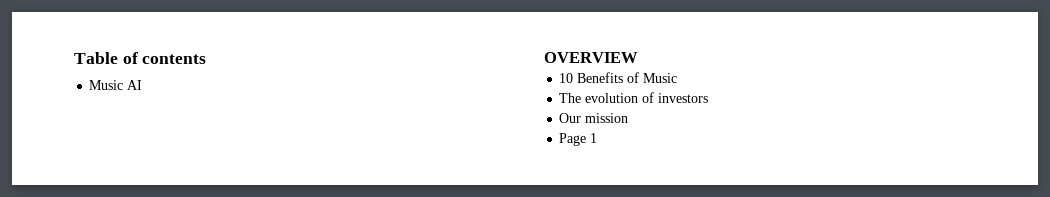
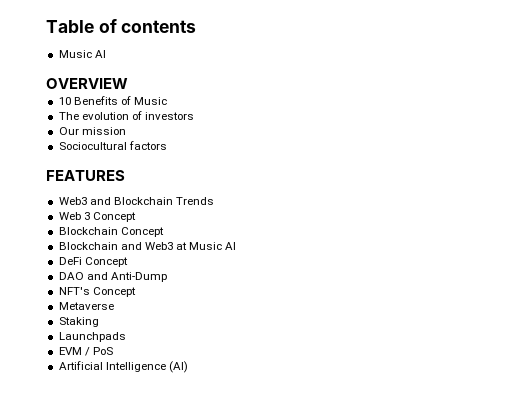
- Page 1
+ Sociocultural factors
+ FEATURES
+ Web3 and Blockchain Trends
+ Web 3 Concept
+ Blockchain Concept
+ Blockchain and Web3 at Music AI
+ DeFi Concept
+ DAO and Anti-Dump
+ NFT's Concept
+ Metaverse
+ Staking
+ Launchpads
+ EVM / PoS
+ Artificial Intelligence (AI)

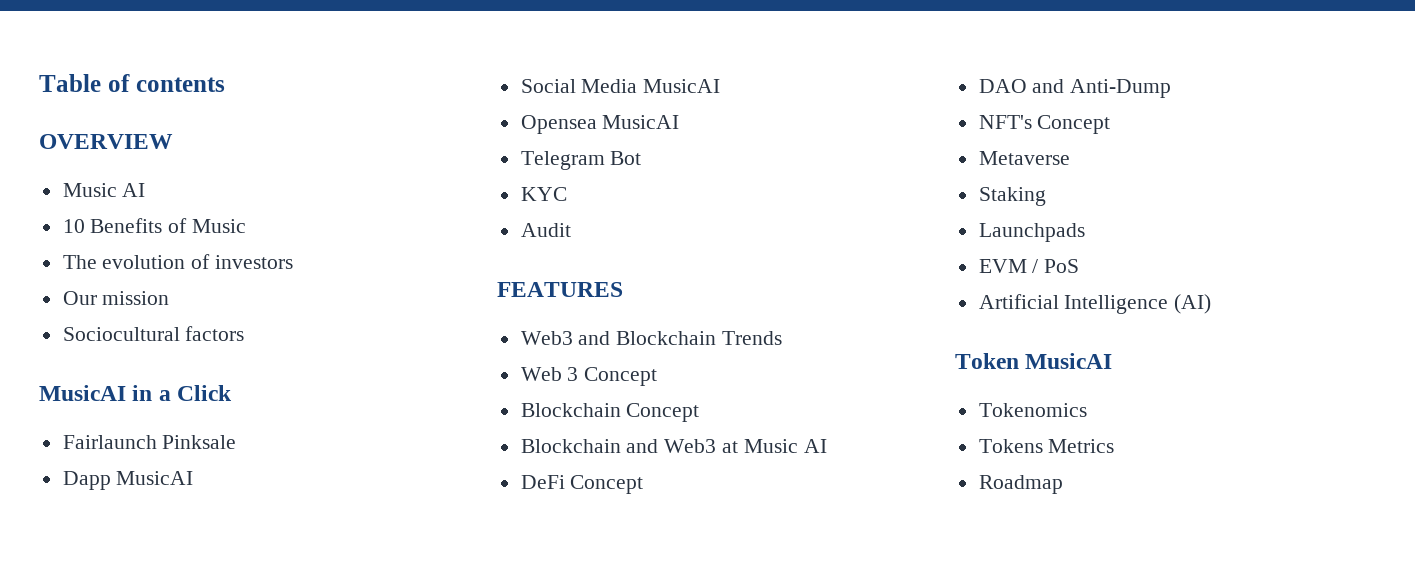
  Table of contents
+ OVERVIEW
  Music AI
- OVERVIEW
+ MusicAI in a Click
+ Fairlaunch Pinksale
+ Dapp MusicAI
+ Social Media MusicAI
+ Opensea MusicAI
+ Telegram Bot
+ KYC
+ Audit
+ Token MusicAI
+ Tokenomics
+ Tokens Metrics
+ Roadmap

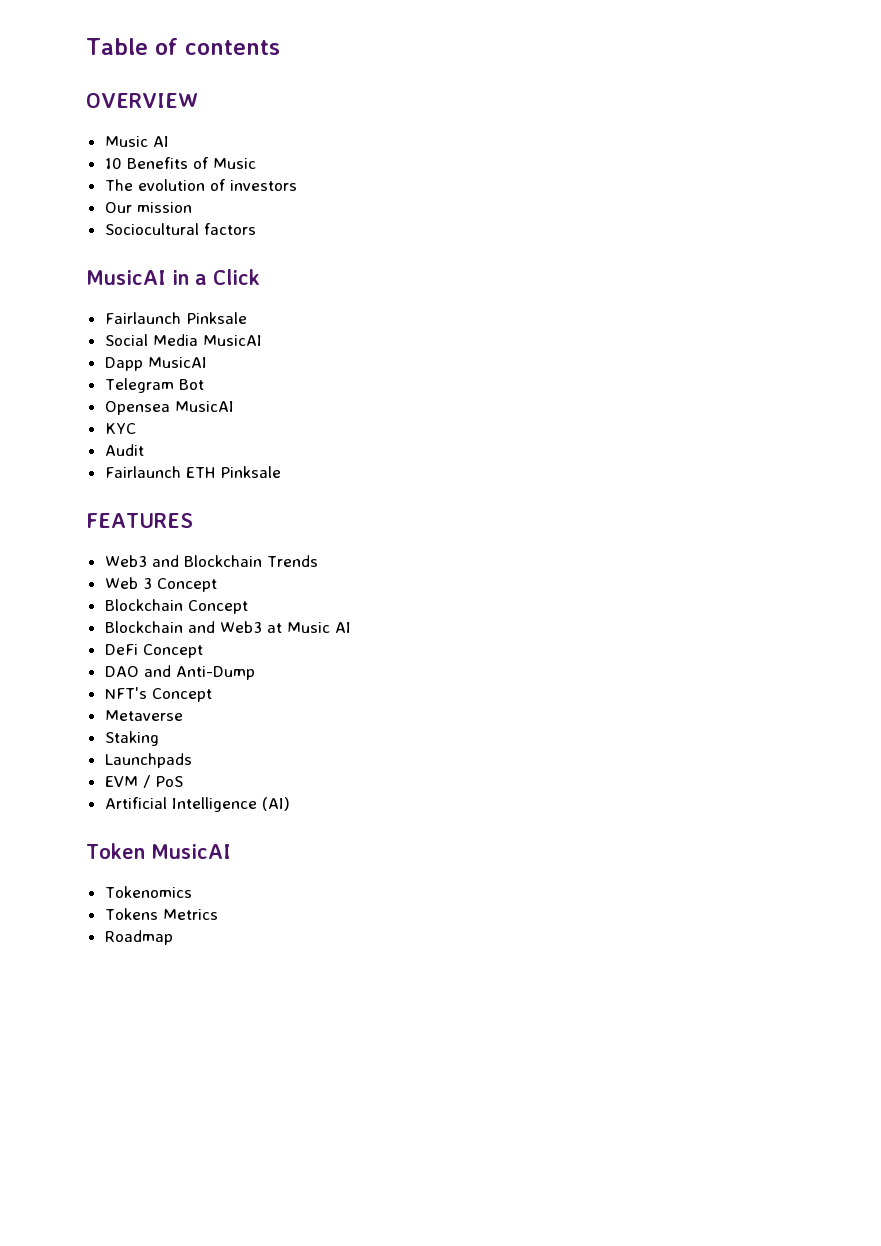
- Dapp MusicAI
- Opensea MusicAI
+ Dapp MusicAI
+ Opensea MusicAI
+ Fairlaunch ETH Pinksale

